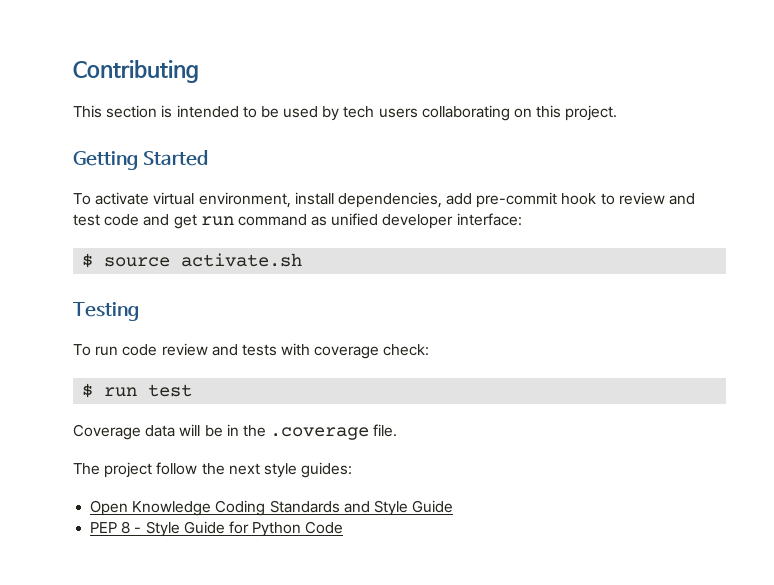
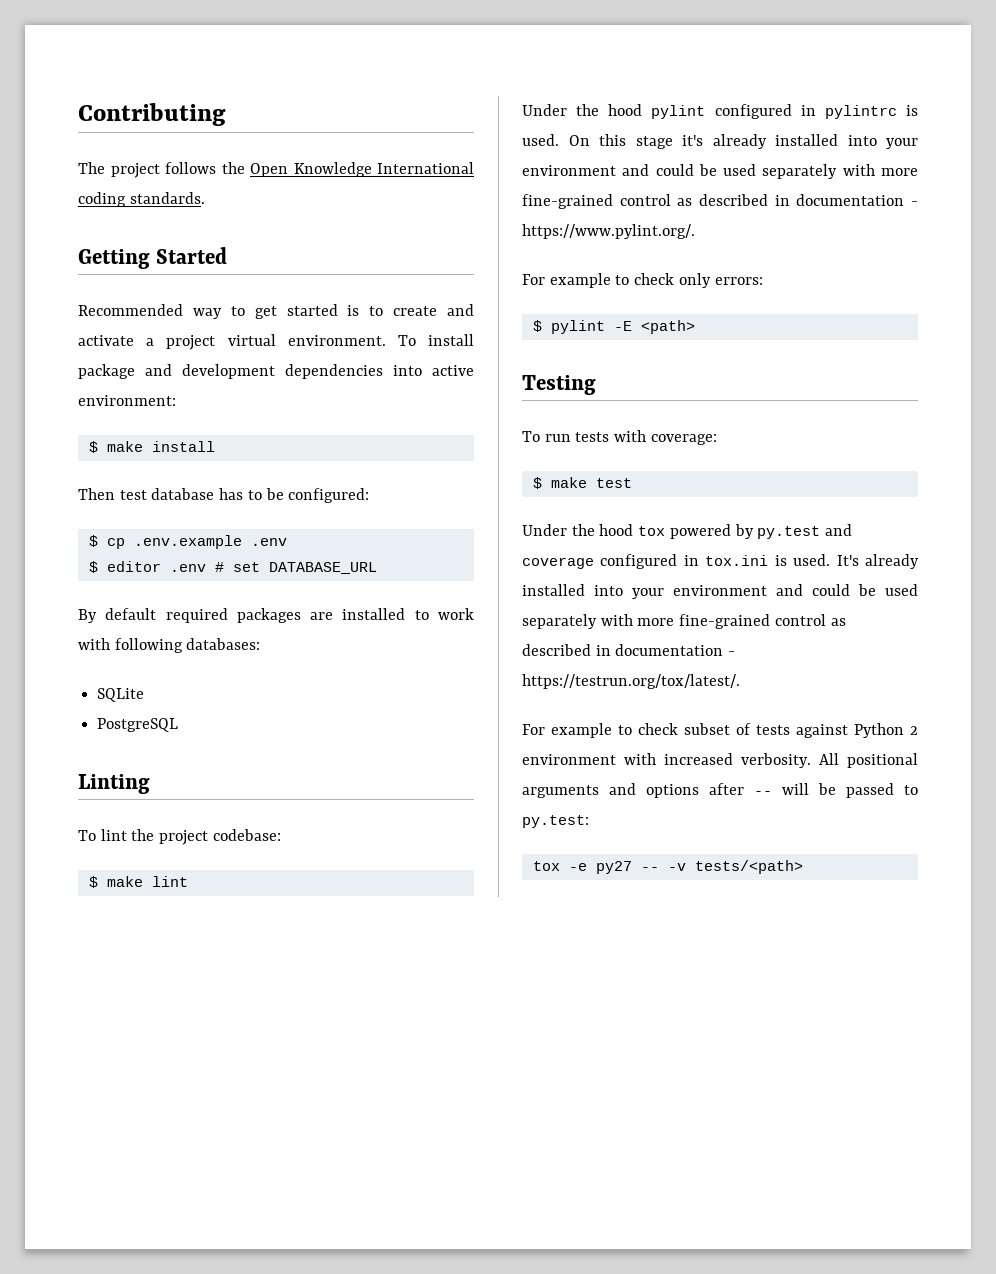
- This section is intended to be used by tech users collaborating on this project.
+ The project follows the Open Knowledge International coding standards.
  Getting Started
- To activate virtual environment, install dependencies, add pre-commit hook to review and test code and get run command as unified developer interface:
- $ source activate.sh
+ Recommended way to get started is to create and activate a project virtual environment. To install package and development dependencies into active environment:
+ $ make install
+ Then test database has to be configured:
+ $ cp .env.example .env
+ $ editor .env # set DATABASE_URL
+ By default required packages are installed to work with following databases:
+ SQLite
+ PostgreSQL
+ Linting
+ To lint the project codebase:
+ $ make lint
+ Under the hood pylint configured in pylintrc is used. On this stage it's already installed into your environment and could be used separately with more fine-grained control as described in documentation - https://www.pylint.org/.
+ For example to check only errors:
+ $ pylint -E <path>
  Testing
- To run code review and tests with coverage check:
- $ run test
+ To run tests with coverage:
+ $ make test
- Coverage data will be in the .coverage file.
- The project follow the next style guides:
- Open Knowledge Coding Standards and Style Guide
- PEP 8 - Style Guide for Python Code
+ Under the hood tox powered by py.test and coverage configured in tox.ini is used. It's already installed into your environment and could be used separately with more fine-grained control as described in documentation - https://testrun.org/tox/latest/.
+ For example to check subset of tests against Python 2 environment with increased verbosity. All positional arguments and options after -- will be passed to py.test:
+ tox -e py27 -- -v tests/<path>

